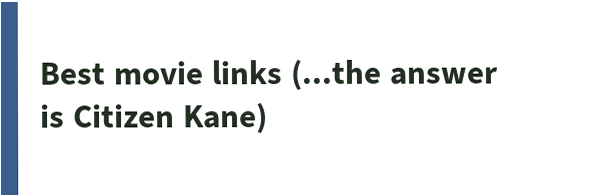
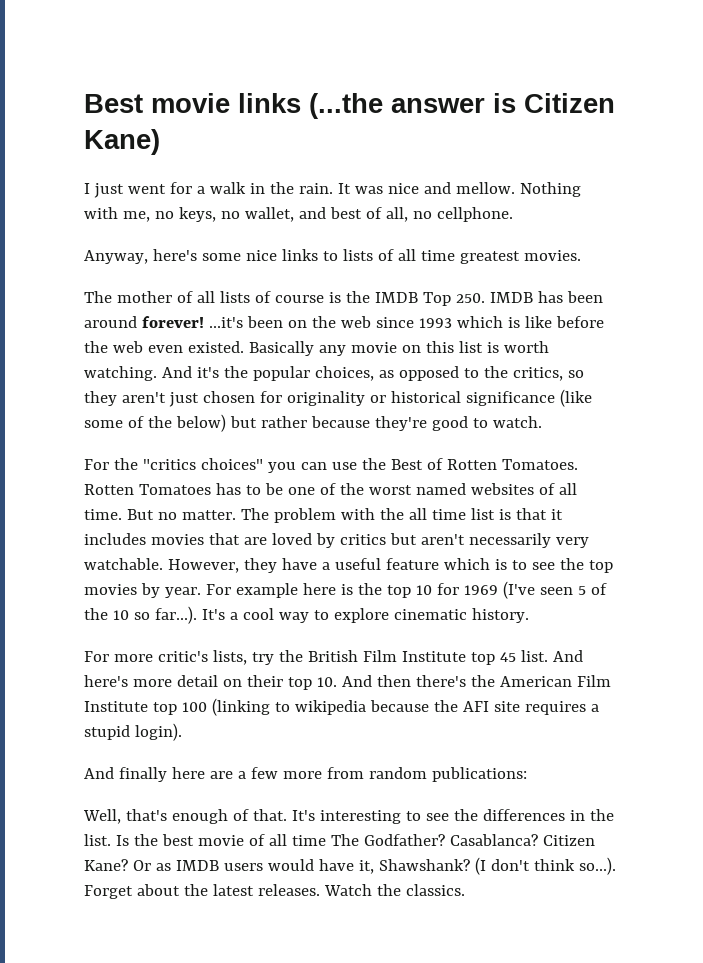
+ I just went for a walk in the rain. It was nice and mellow. Nothing with me, no keys, no wallet, and best of all, no cellphone.
+ Anyway, here's some nice links to lists of all time greatest movies.
+ The mother of all lists of course is the IMDB Top 250. IMDB has been around forever! ...it's been on the web since 1993 which is like before the web even existed. Basically any movie on this list is worth watching. And it's the popular choices, as opposed to the critics, so they aren't just chosen for originality or historical significance (like some of the below) but rather because they're good to watch.
+ For the "critics choices" you can use the Best of Rotten Tomatoes. Rotten Tomatoes has to be one of the worst named websites of all time. But no matter. The problem with the all time list is that it includes movies that are loved by critics but aren't necessarily very watchable. However, they have a useful feature which is to see the top movies by year. For example here is the top 10 for 1969 (I've seen 5 of the 10 so far...). It's a cool way to explore cinematic history.
+ For more critic's lists, try the British Film Institute top 45 list. And here's more detail on their top 10. And then there's the American Film Institute top 100 (linking to wikipedia because the AFI site requires a stupid login).
+ And finally here are a few more from random publications:
+ Well, that's enough of that. It's interesting to see the differences in the list. Is the best movie of all time The Godfather? Casablanca? Citizen Kane? Or as IMDB users would have it, Shawshank? (I don't think so...). Forget about the latest releases. Watch the classics.

